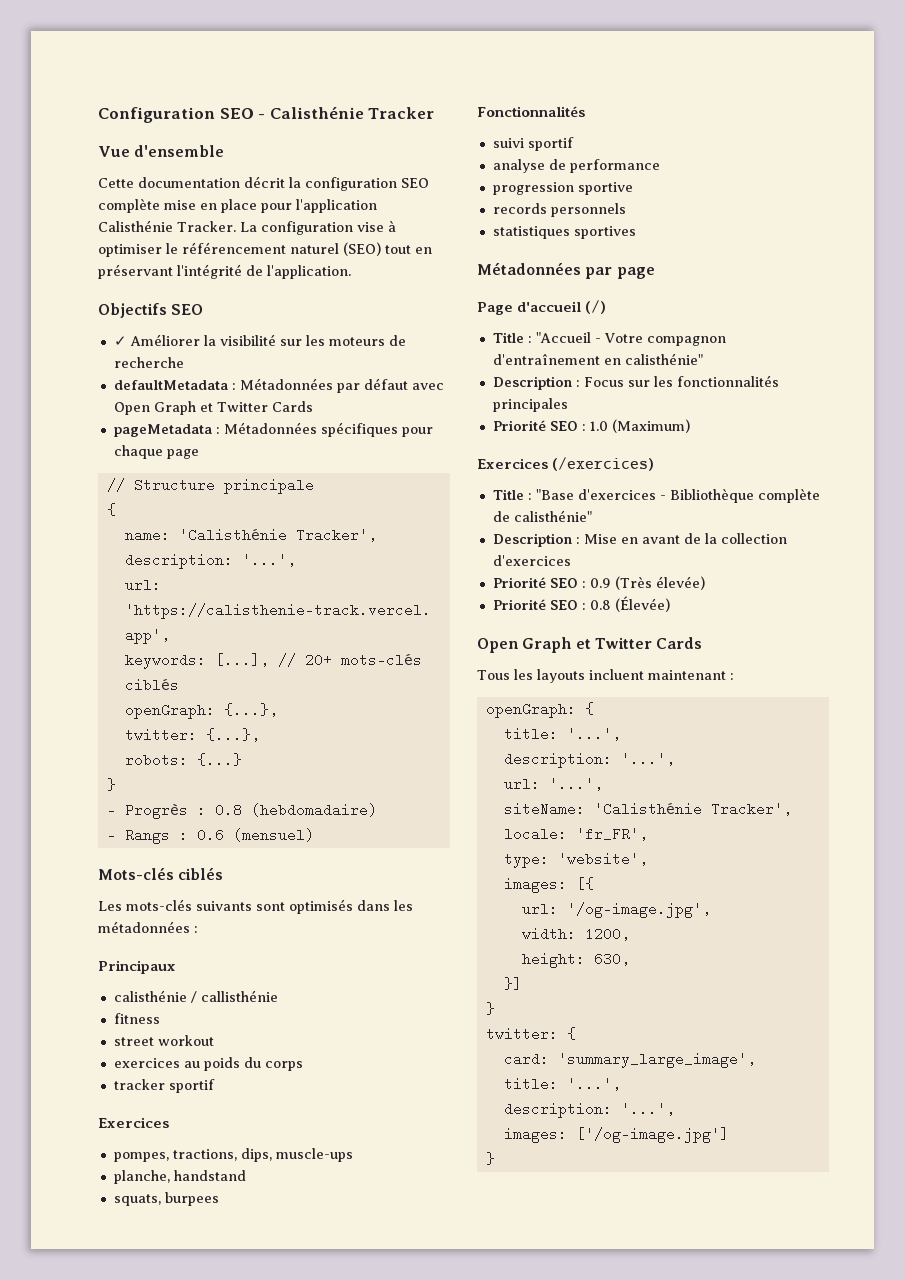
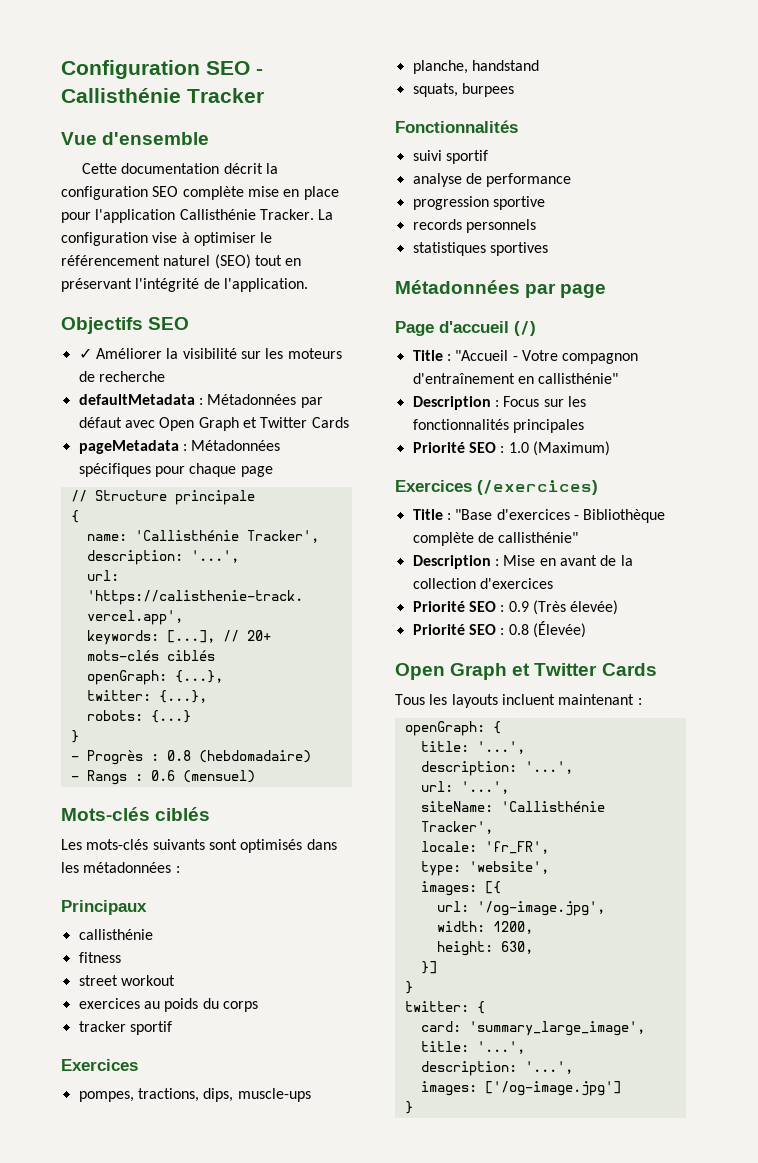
- Configuration SEO - Calisthénie Tracker
+ Configuration SEO - Callisthénie Tracker
- Cette documentation décrit la configuration SEO complète mise en place pour l'application Calisthénie Tracker.
+ Cette documentation décrit la configuration SEO complète mise en place pour l'application Callisthénie Tracker.
- name: 'Calisthénie Tracker',
+ name: 'Callisthénie Tracker',
- calisthénie / callisthénie
+ callisthénie
- Title : "Accueil - Votre compagnon d'entraînement en calisthénie"
+ Title : "Accueil - Votre compagnon d'entraînement en callisthénie"
- Title : "Base d'exercices - Bibliothèque complète de calisthénie"
+ Title : "Base d'exercices - Bibliothèque complète de callisthénie"
- siteName: 'Calisthénie Tracker',
+ siteName: 'Callisthénie Tracker',

